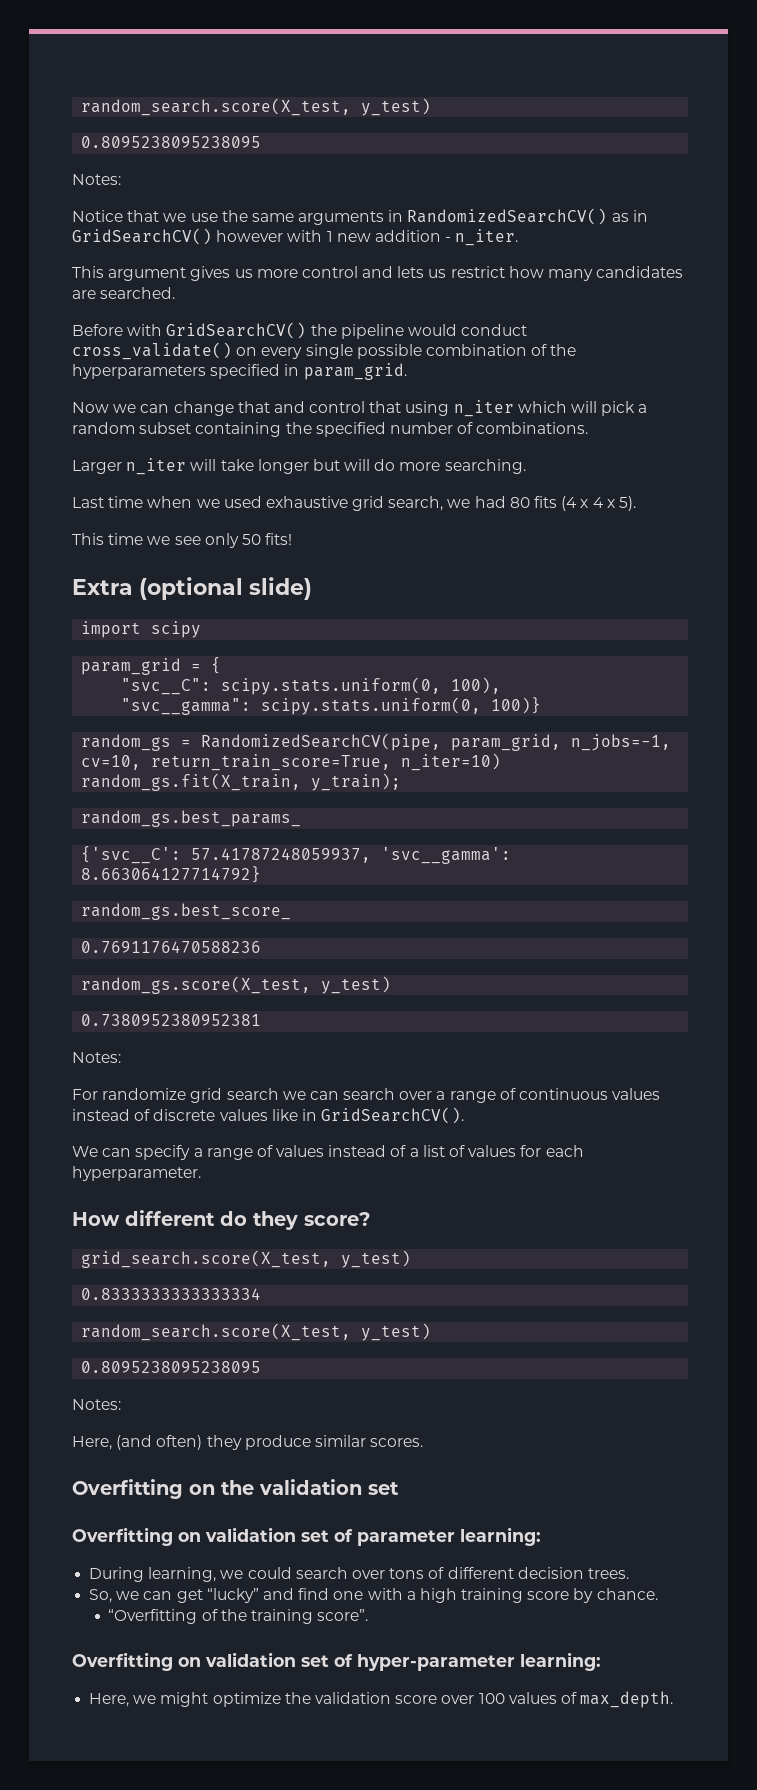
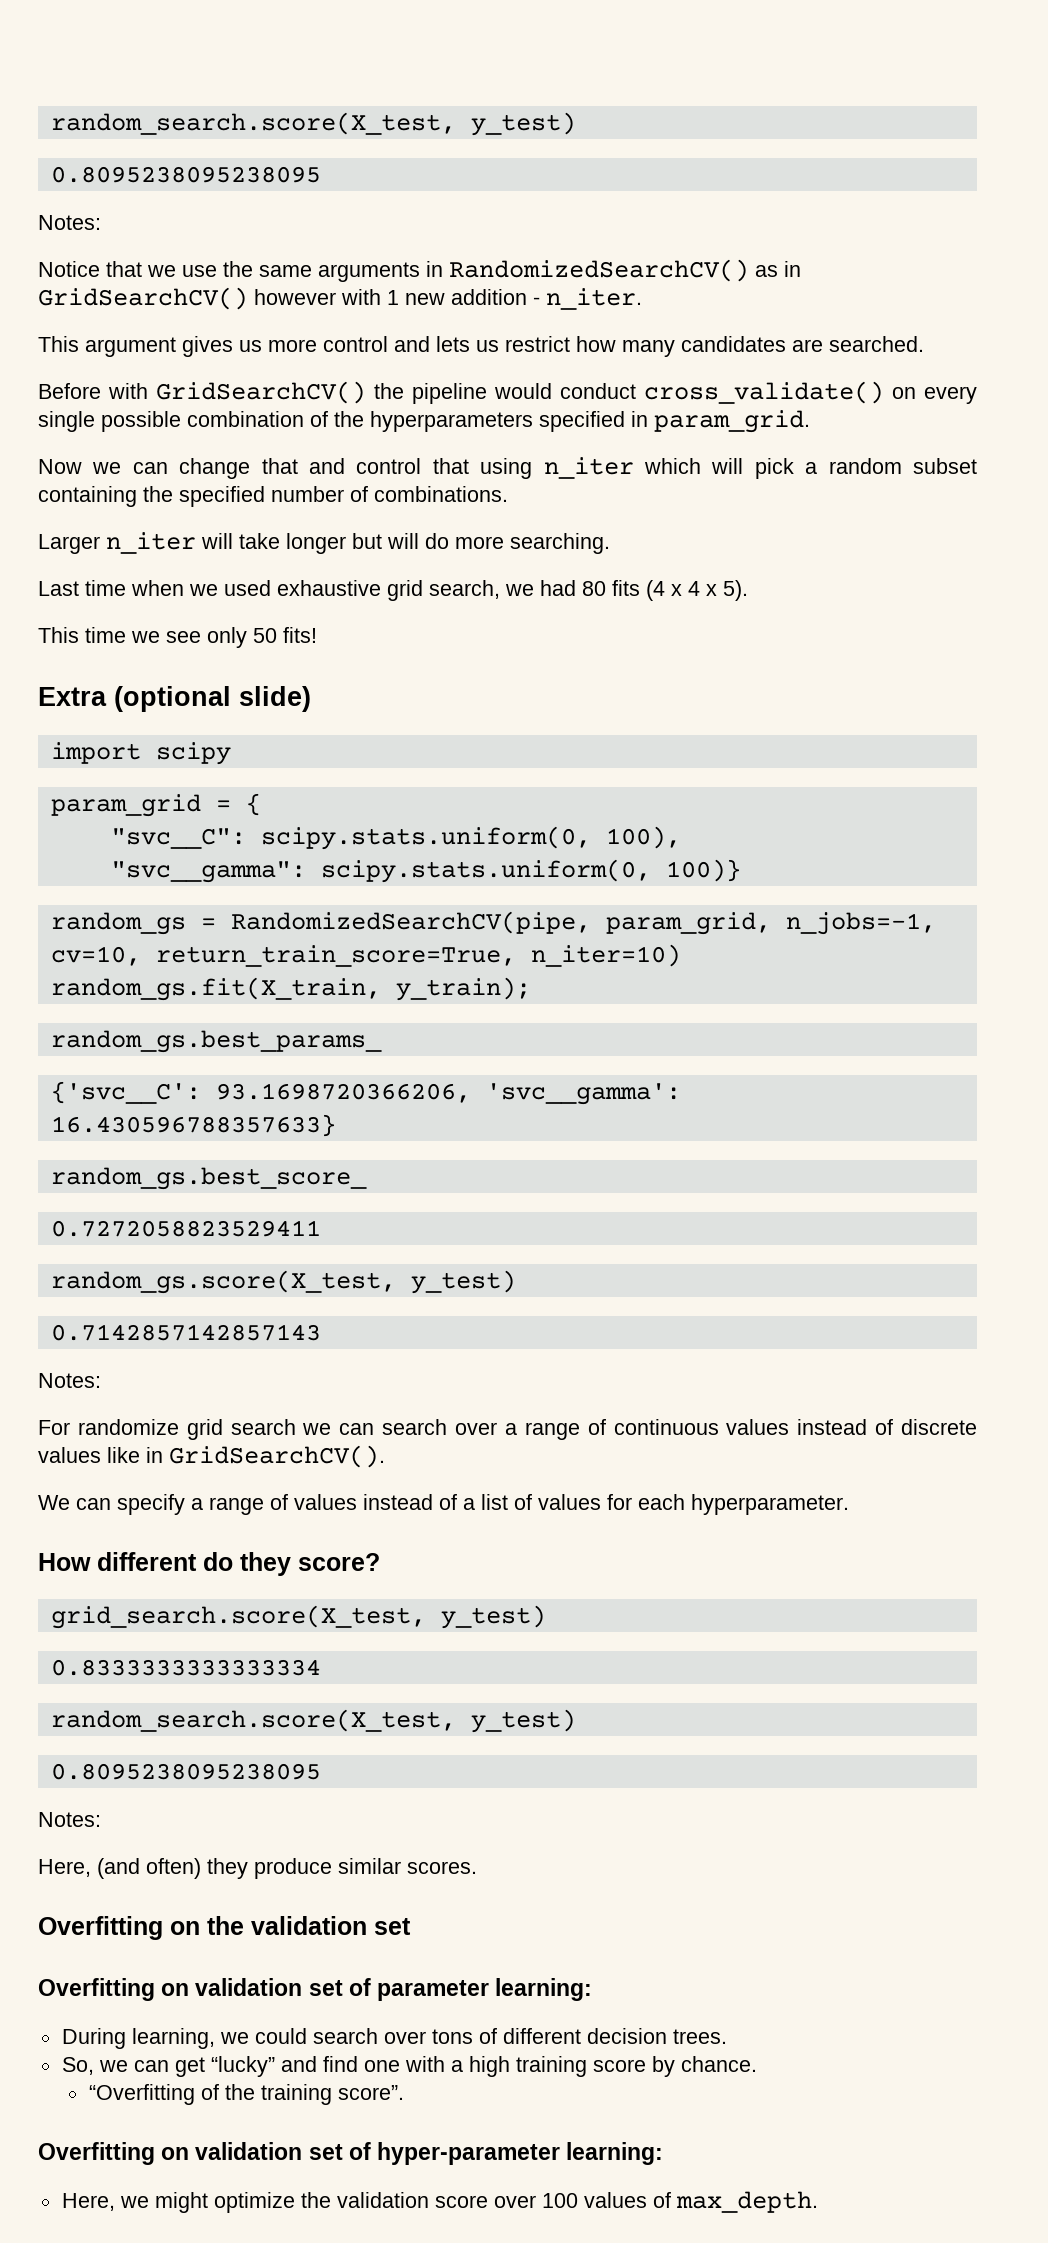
- {'svc__C': 57.41787248059937, 'svc__gamma': 8.663064127714792}
+ {'svc__C': 93.1698720366206, 'svc__gamma': 16.430596788357633}
- 0.7691176470588236
+ 0.7272058823529411
- 0.7380952380952381
+ 0.7142857142857143

